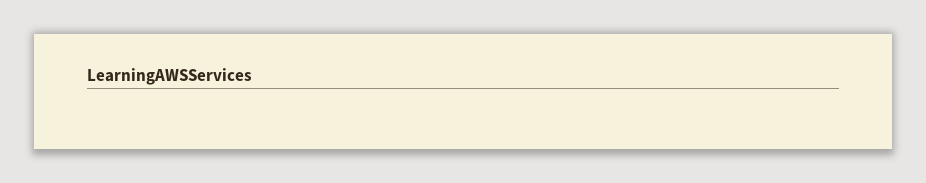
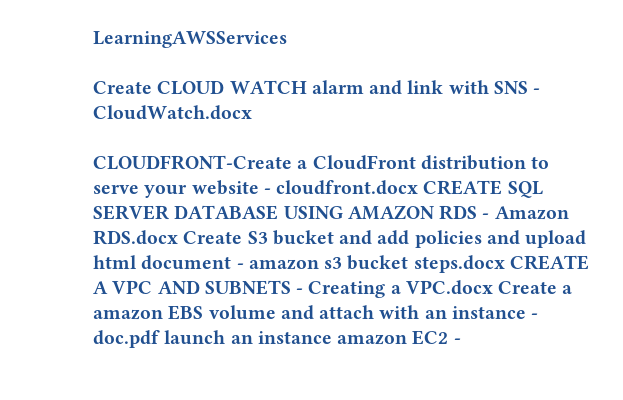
+ Create CLOUD WATCH alarm and link with SNS - CloudWatch.docx
+ CLOUDFRONT-Create a CloudFront distribution to serve your website - cloudfront.docx CREATE SQL SERVER DATABASE USING AMAZON RDS - Amazon RDS.docx Create S3 bucket and add policies and upload html document - amazon s3 bucket steps.docx CREATE A VPC AND SUBNETS - Creating a VPC.docx Create a amazon EBS volume and attach with an instance - doc.pdf launch an instance amazon EC2 -

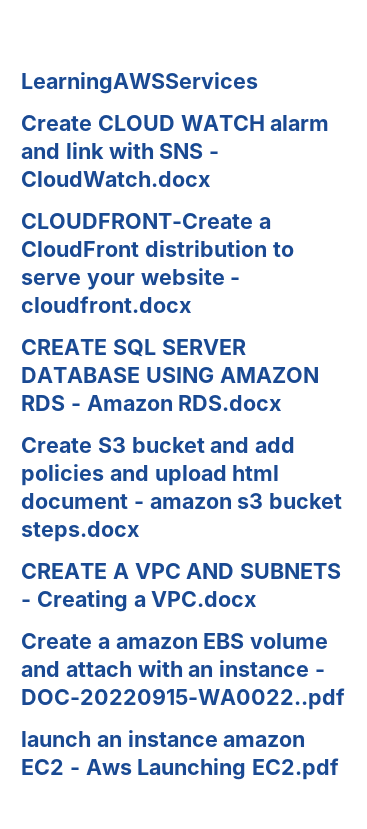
- CLOUDFRONT-Create a CloudFront distribution to serve your website - cloudfront.docx CREATE SQL SERVER DATABASE USING AMAZON RDS - Amazon RDS.docx Create S3 bucket and add policies and upload html document - amazon s3 bucket steps.docx CREATE A VPC AND SUBNETS - Creating a VPC.docx Create a amazon EBS volume and attach with an instance - doc.pdf launch an instance amazon EC2 -
+ CLOUDFRONT-Create a CloudFront distribution to serve your website - cloudfront.docx
+ CREATE SQL SERVER DATABASE USING AMAZON RDS - Amazon RDS.docx
+ Create S3 bucket and add policies and upload html document - amazon s3 bucket steps.docx
+ CREATE A VPC AND SUBNETS - Creating a VPC.docx
+ Create a amazon EBS volume and attach with an instance - DOC-20220915-WA0022..pdf
+ launch an instance amazon EC2 - Aws Launching EC2.pdf

